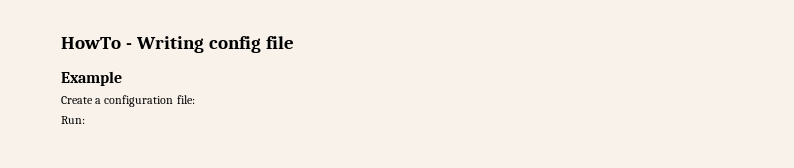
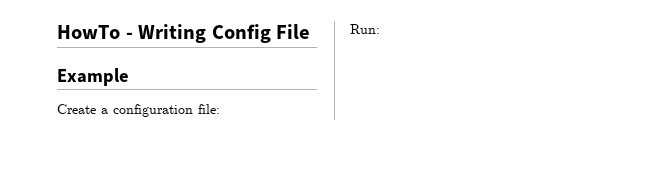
- HowTo - Writing config file
+ HowTo - Writing Config File

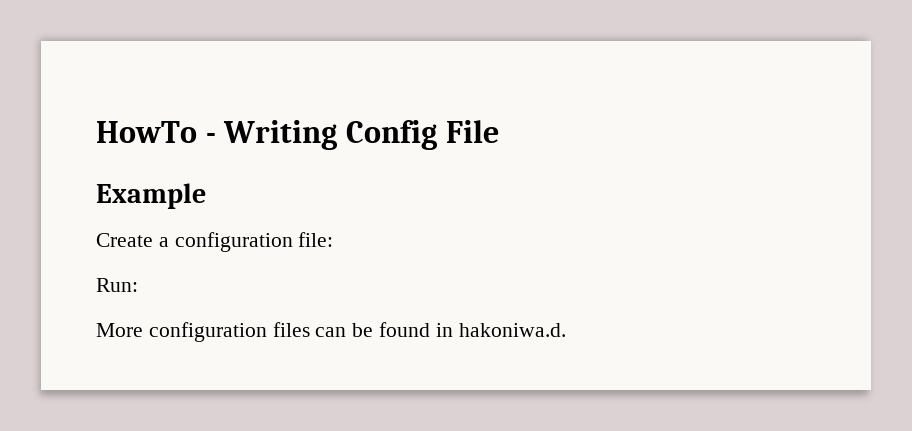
+ More configuration files can be found in hakoniwa.d.

